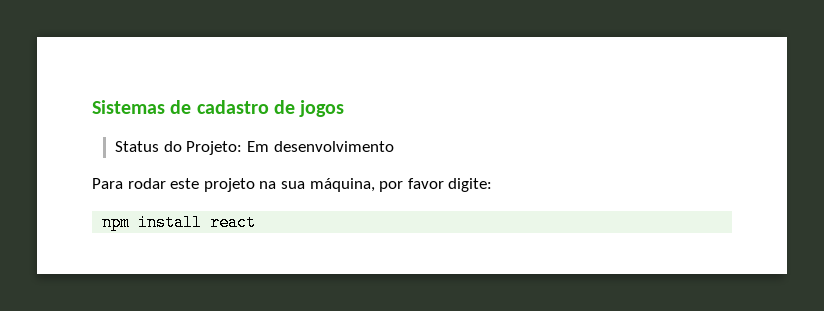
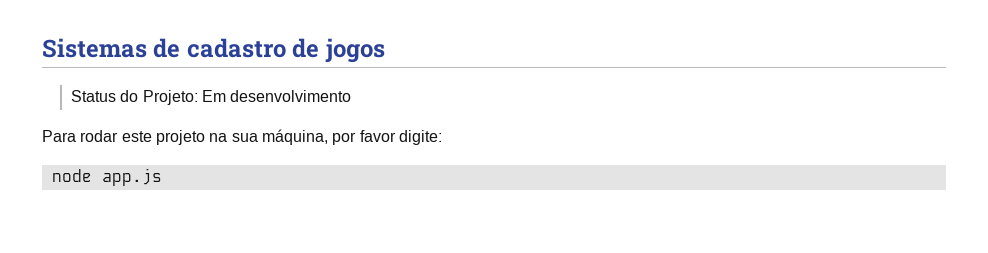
- npm install react
+ node app.js

